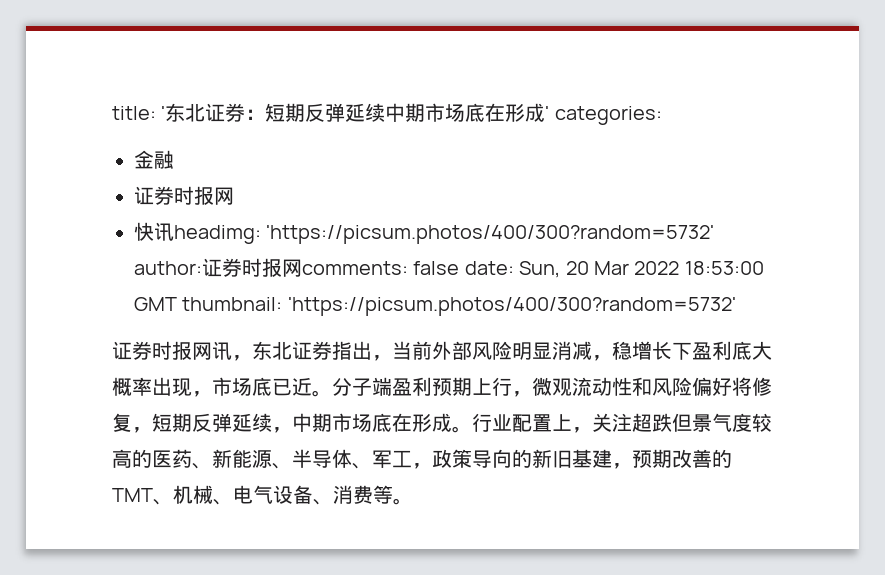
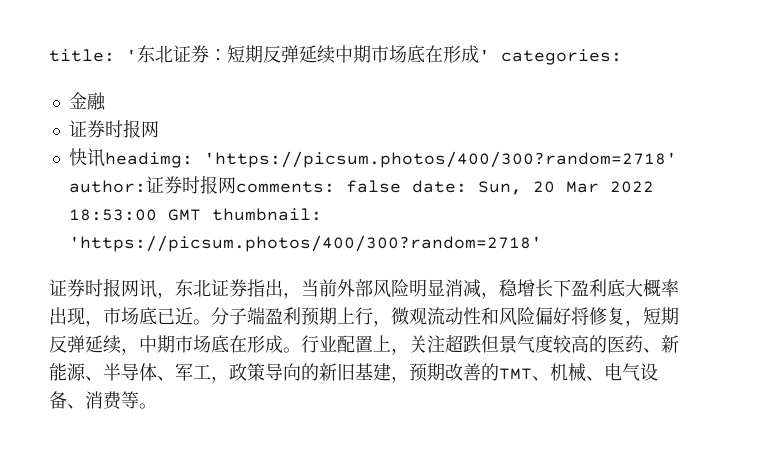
- 快讯headimg: 'https://picsum.photos/400/300?random=5732' author:证券时报网comments: false date: Sun, 20 Mar 2022 18:53:00 GMT thumbnail: 'https://picsum.photos/400/300?random=5732'
+ 快讯headimg: 'https://picsum.photos/400/300?random=2718' author:证券时报网comments: false date: Sun, 20 Mar 2022 18:53:00 GMT thumbnail: 'https://picsum.photos/400/300?random=2718'

